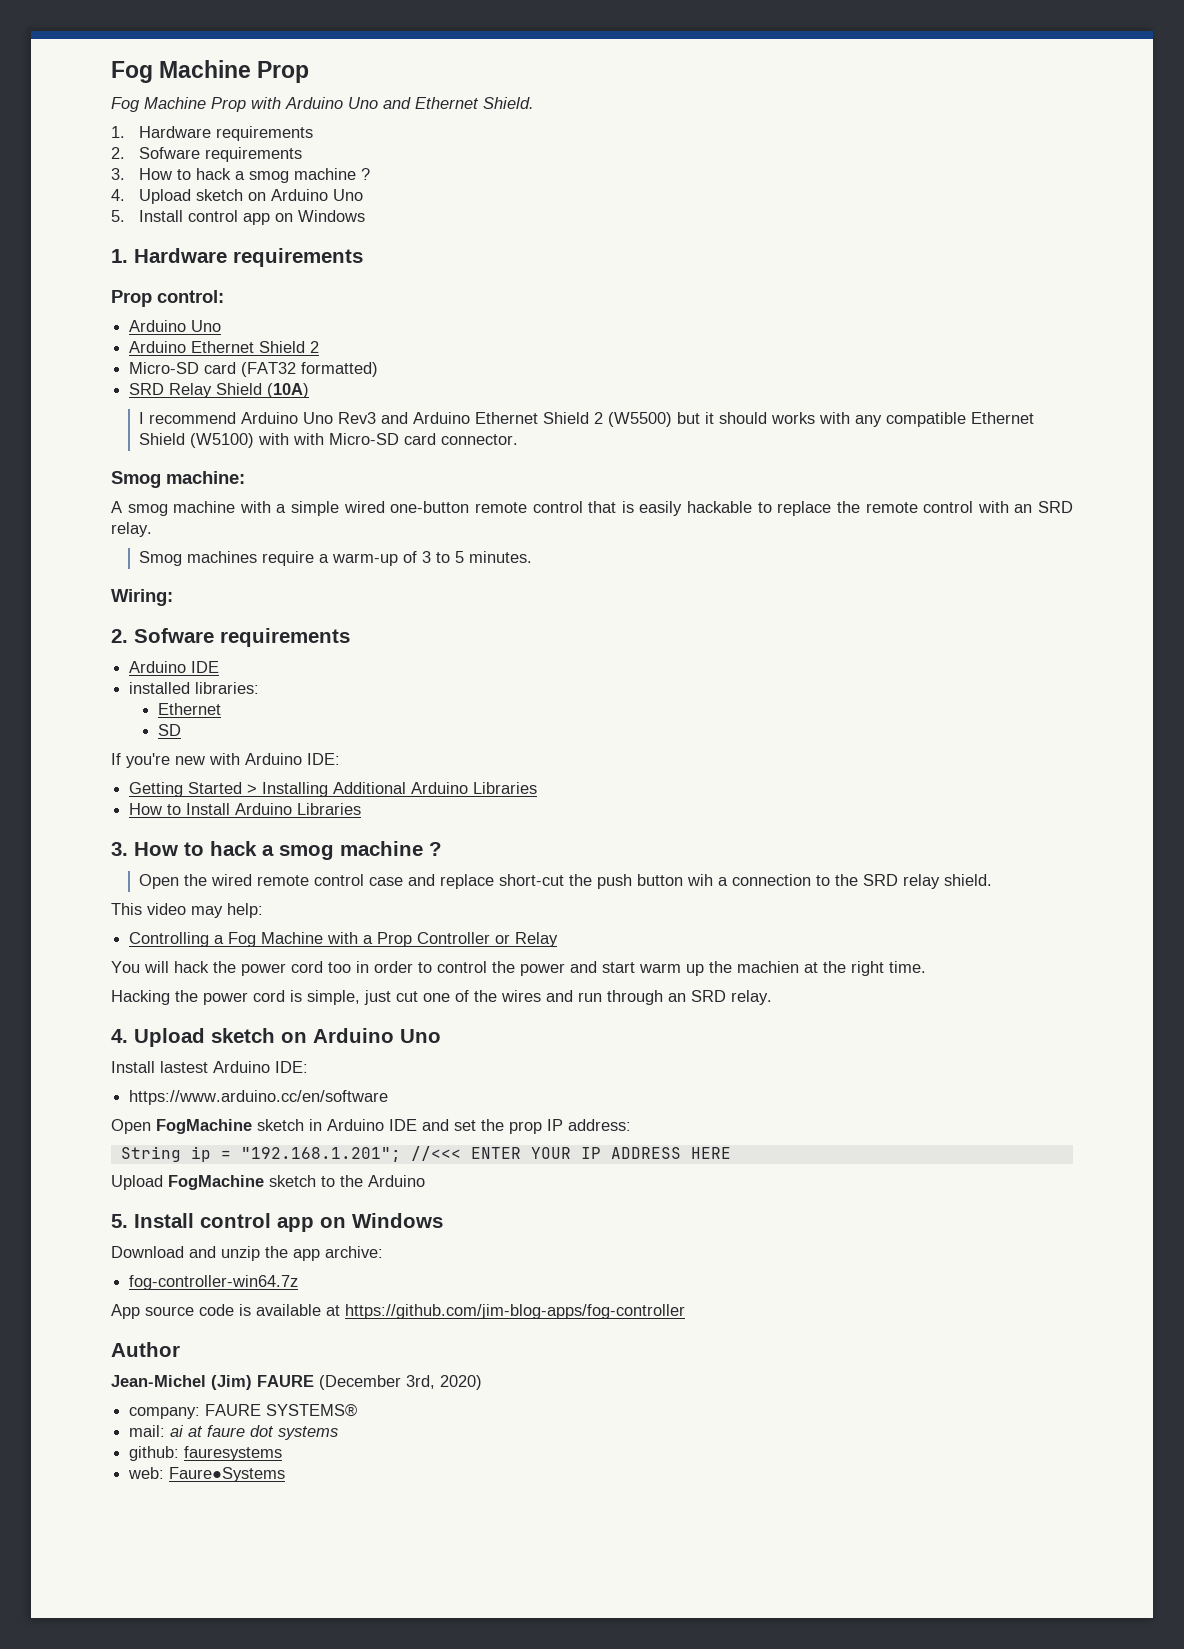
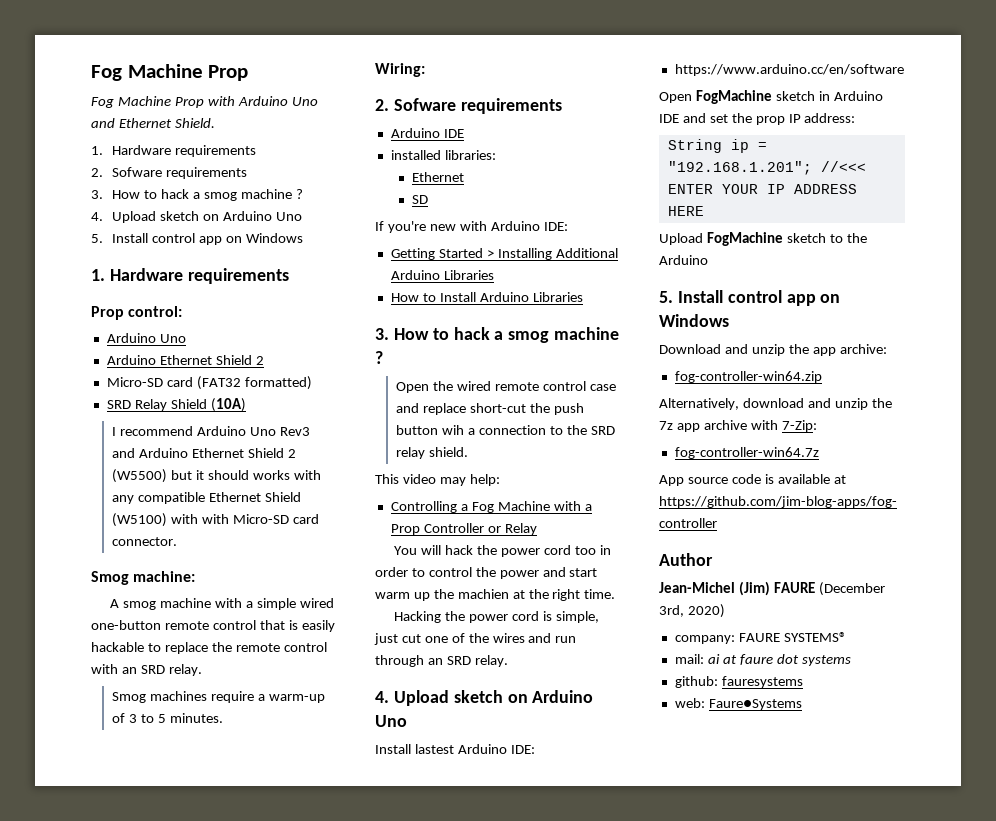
+ fog-controller-win64.zip
+ Alternatively, download and unzip the 7z app archive with 7-Zip:

